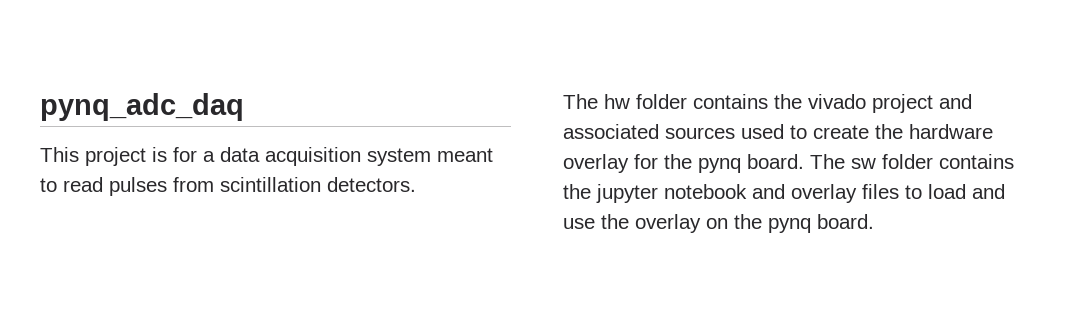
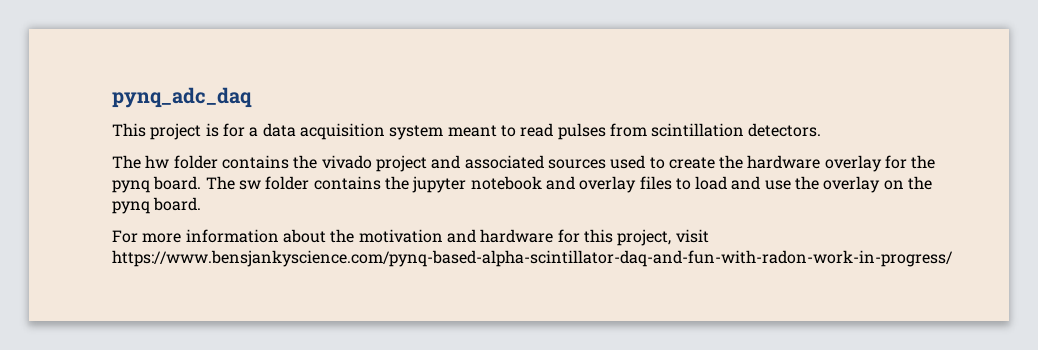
+ For more information about the motivation and hardware for this project, visit https://www.bensjankyscience.com/pynq-based-alpha-scintillator-daq-and-fun-with-radon-work-in-progress/

